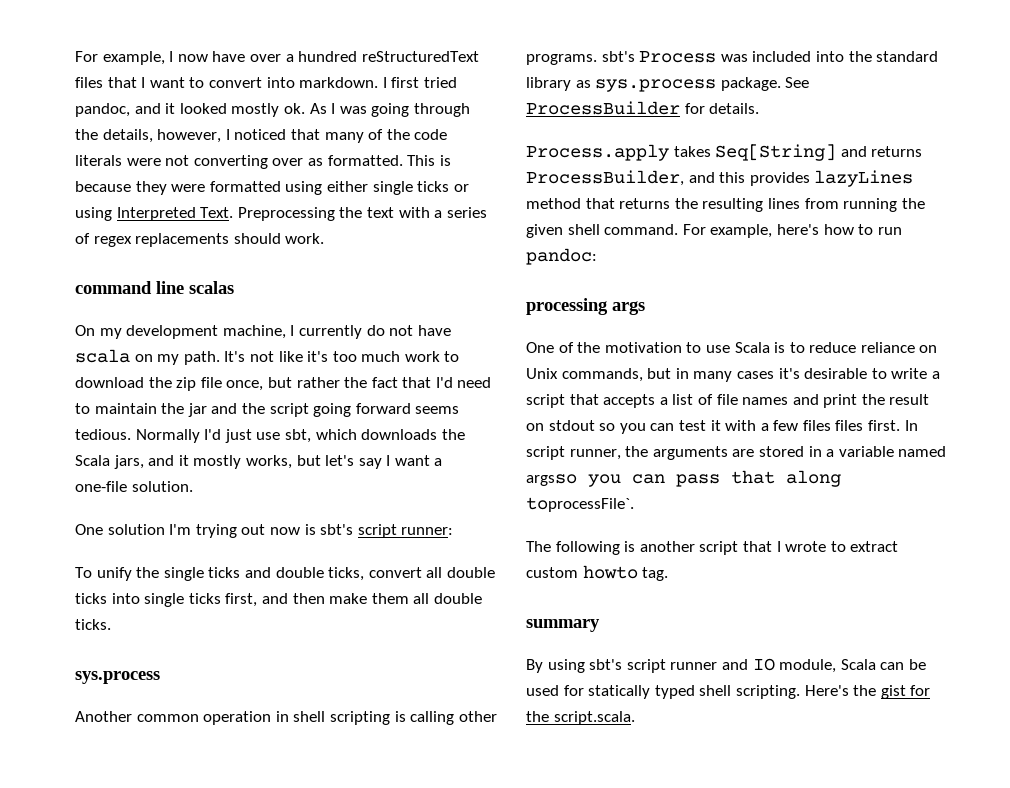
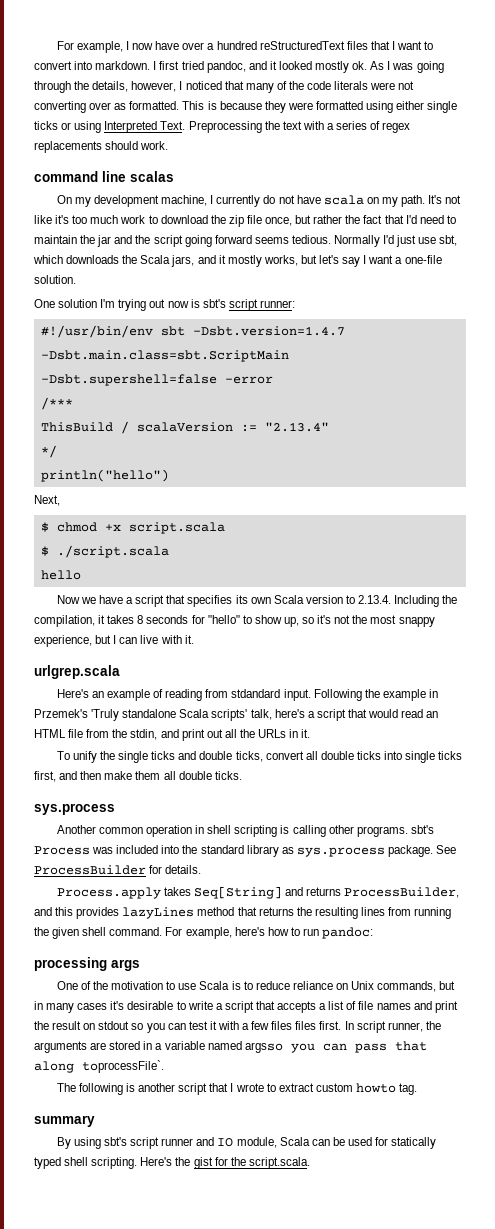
+ #!/usr/bin/env sbt -Dsbt.version=1.4.7 -Dsbt.main.class=sbt.ScriptMain -Dsbt.supershell=false -error
+ /***
+ ThisBuild / scalaVersion := "2.13.4"
+ */
+ println("hello")
+ Next,
+ $ chmod +x script.scala
+ $ ./script.scala
+ hello
+ Now we have a script that specifies its own Scala version to 2.13.4. Including the compilation, it takes 8 seconds for "hello" to show up, so it's not the most snappy experience, but I can live with it.
+ urlgrep.scala
+ Here's an example of reading from stdandard input. Following the example in Przemek's 'Truly standalone Scala scripts' talk, here's a script that would read an HTML file from the stdin, and print out all the URLs in it.

